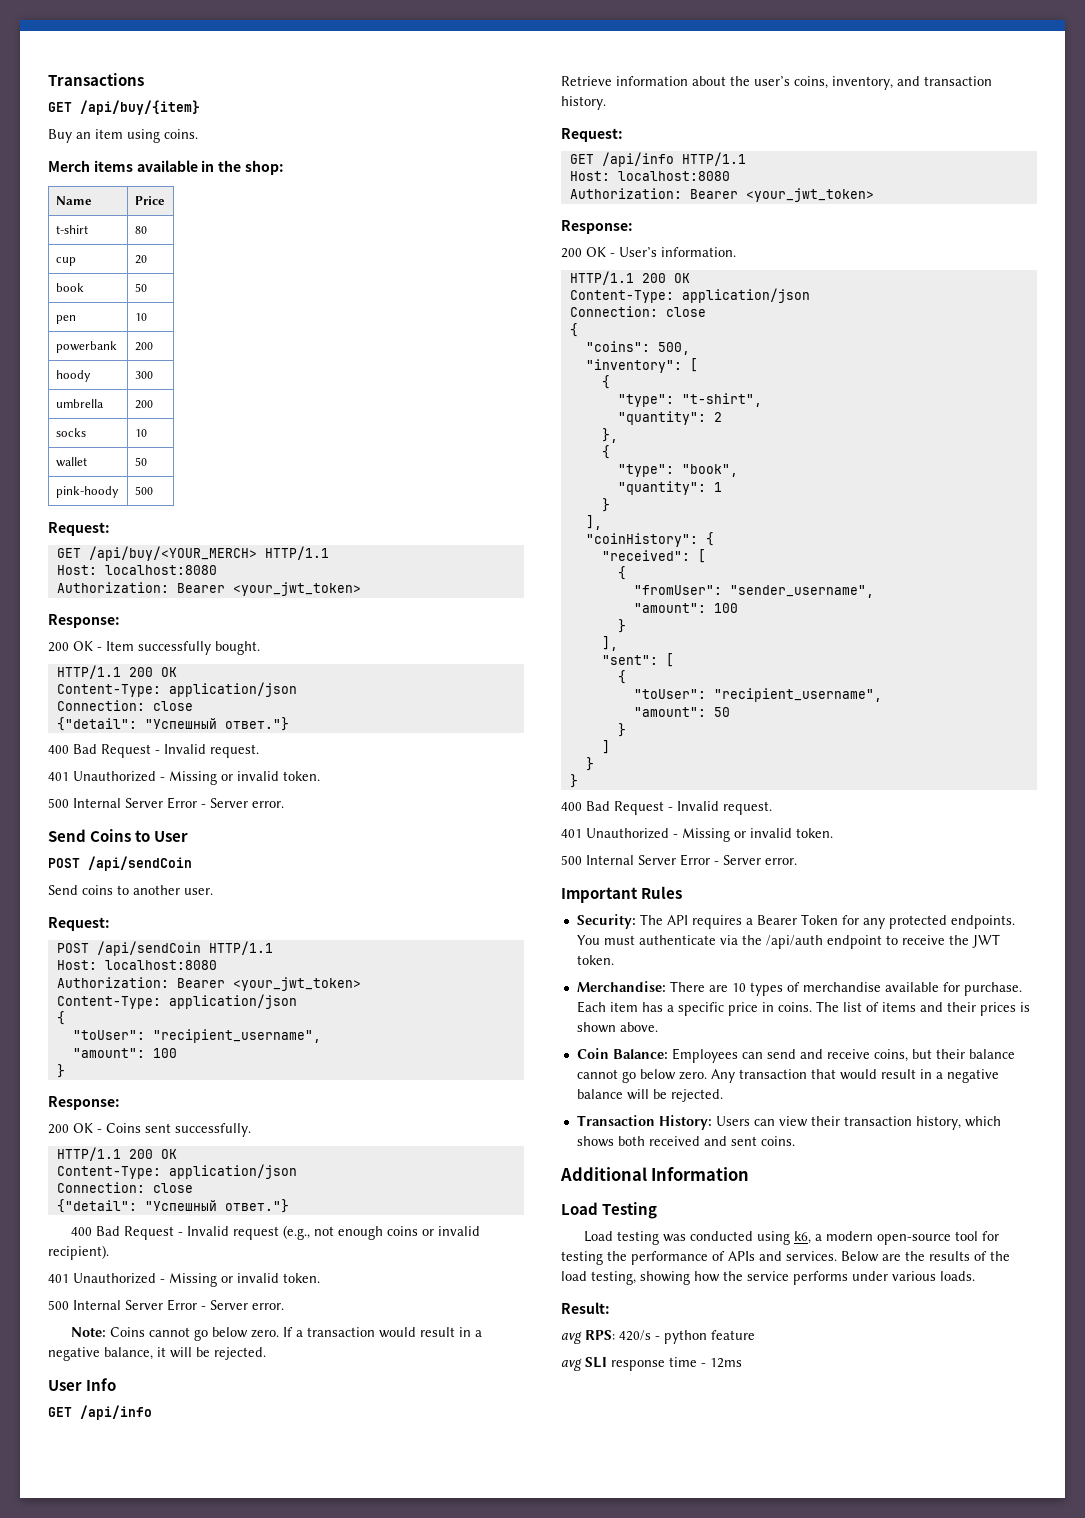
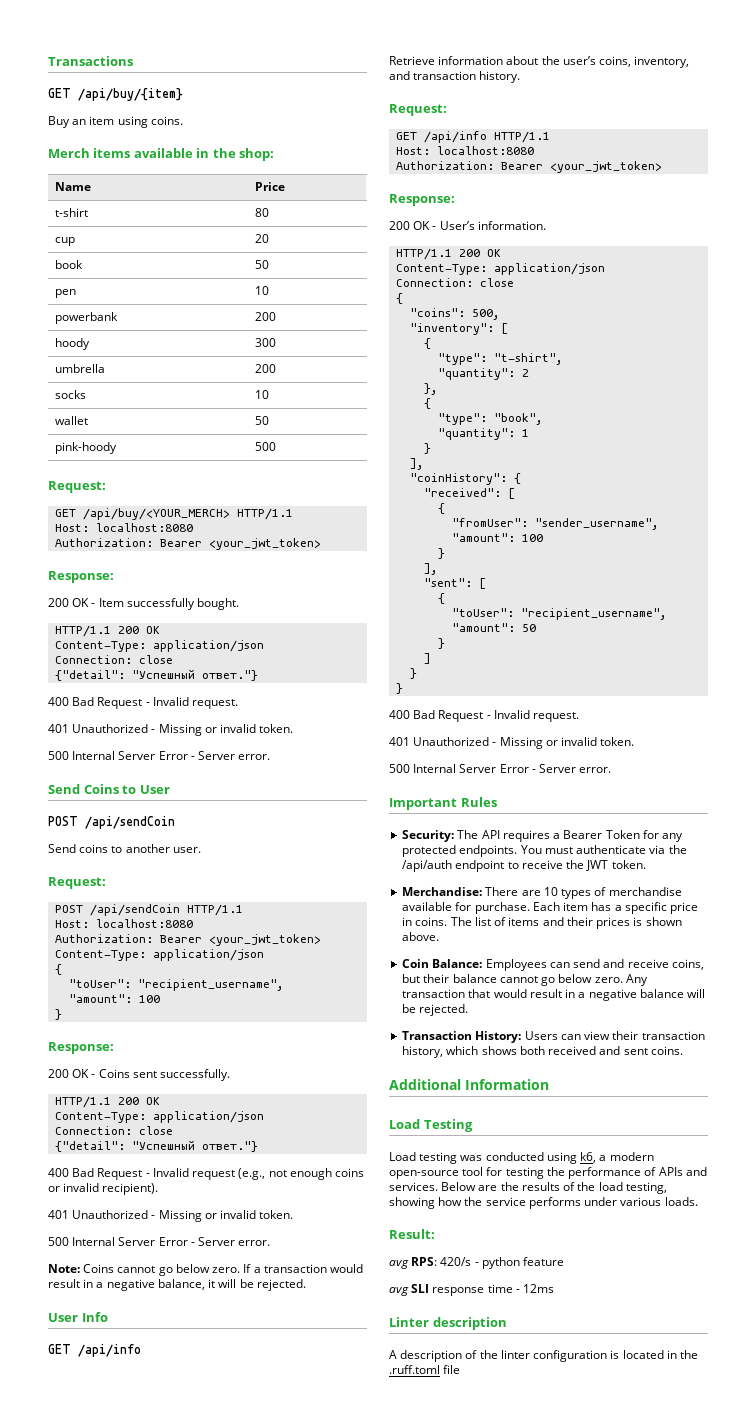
+ Linter description
+ A description of the linter configuration is located in the .ruff.toml file

